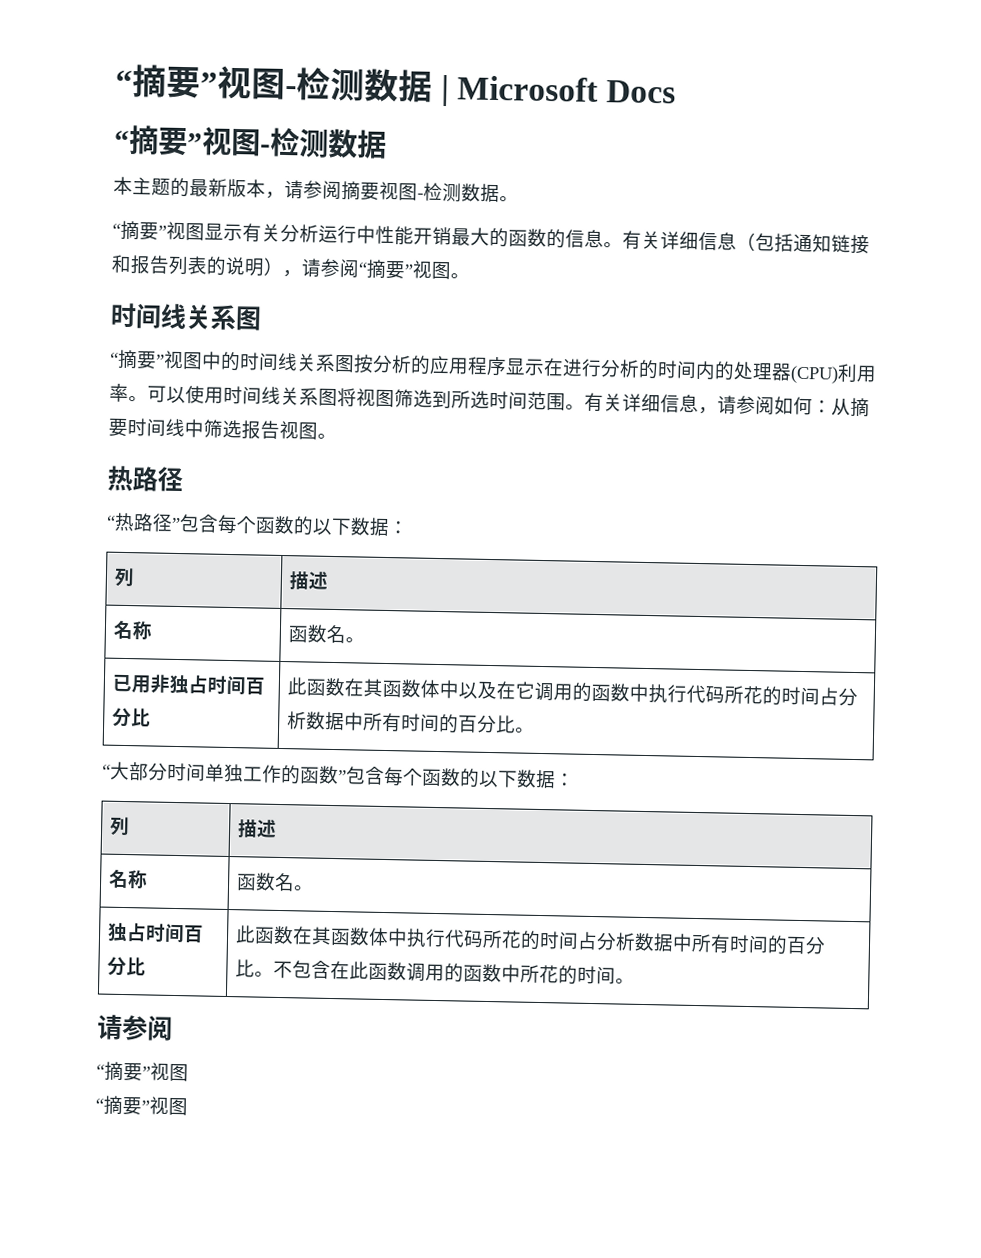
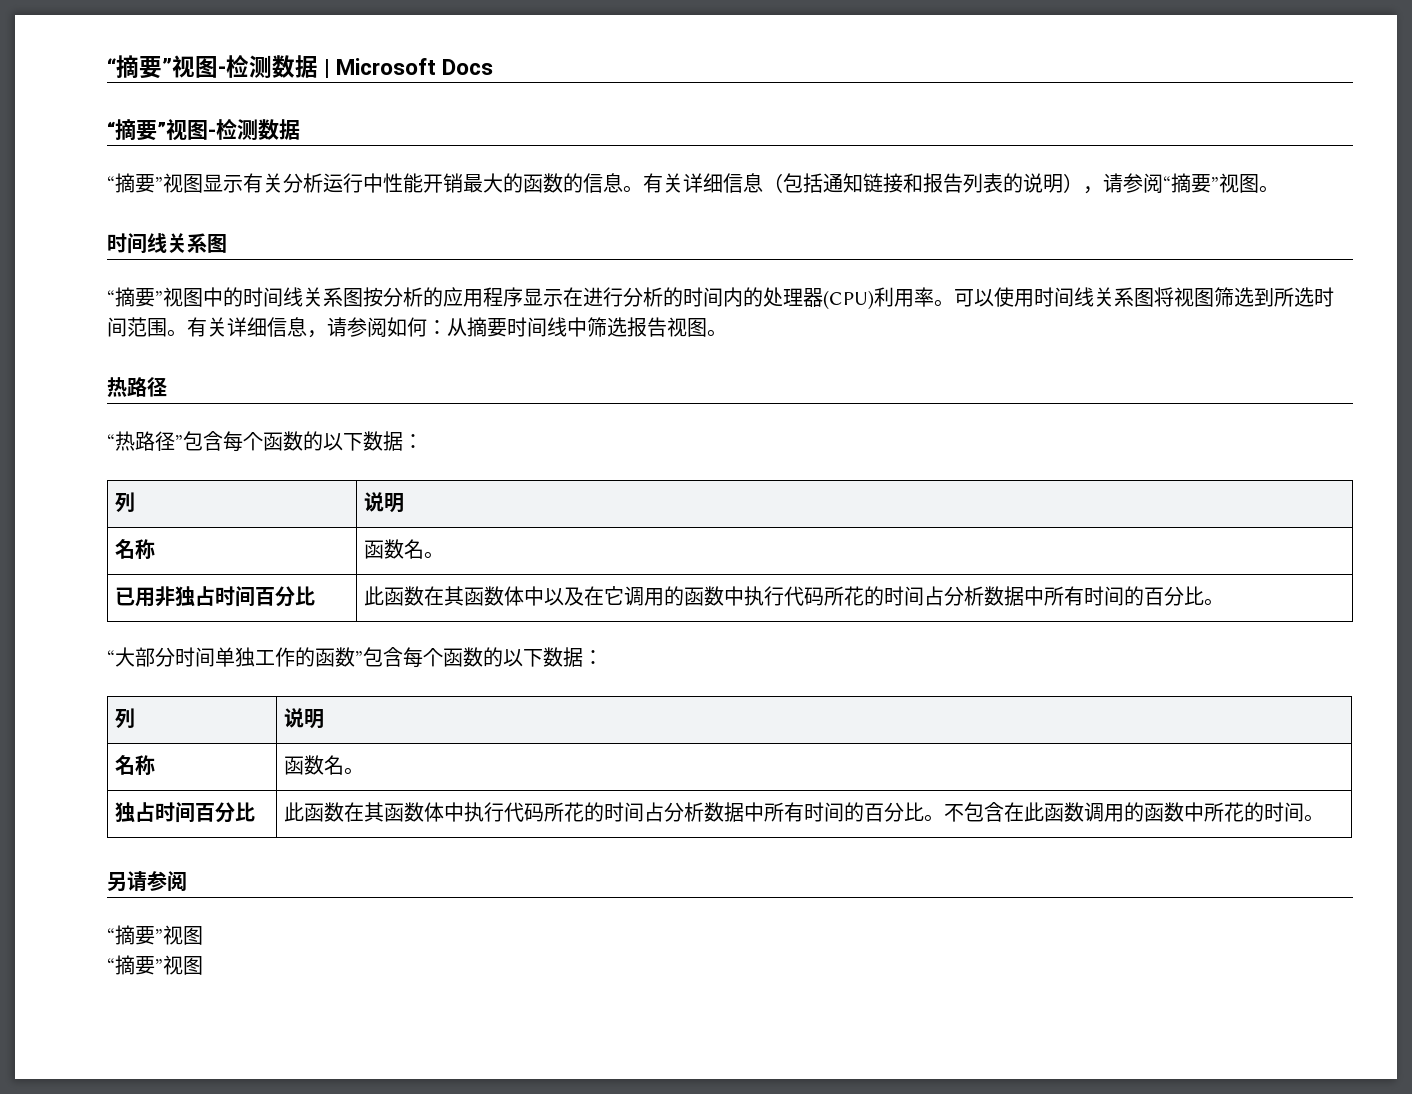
- 本主题的最新版本，请参阅摘要视图-检测数据。
  “热路径”包含每个函数的以下数据：
- 列 | 描述
+ 列 | 说明
  “大部分时间单独工作的函数”包含每个函数的以下数据：
- 列 | 描述
+ 列 | 说明
  独占时间百分比 | 此函数在其函数体中执行代码所花的时间占分析数据中所有时间的百分比。不包含在此函数调用的函数中所花的时间。
- 请参阅
+ 另请参阅

